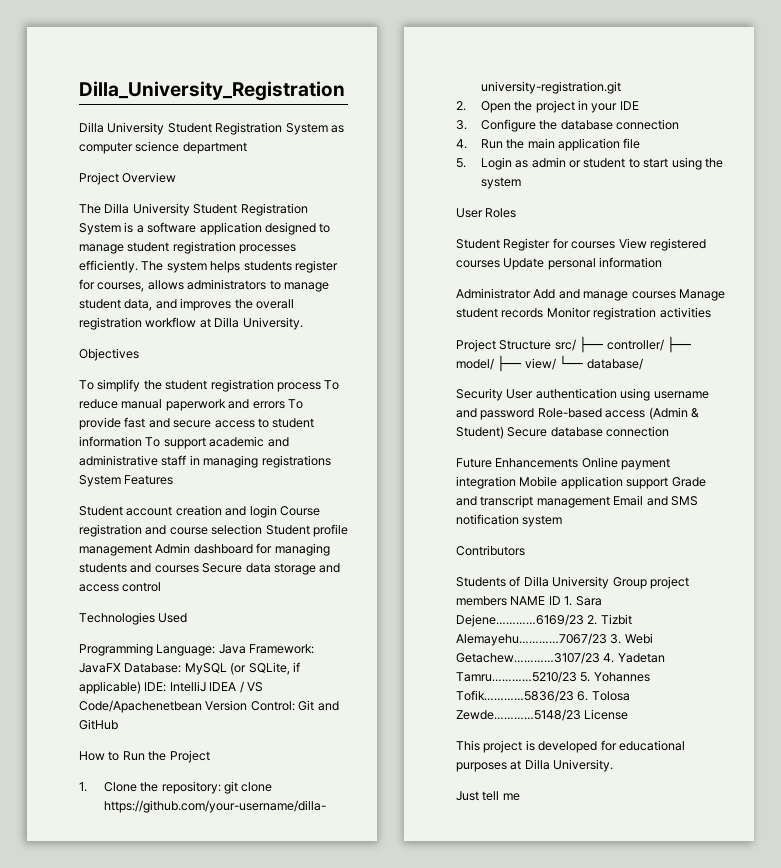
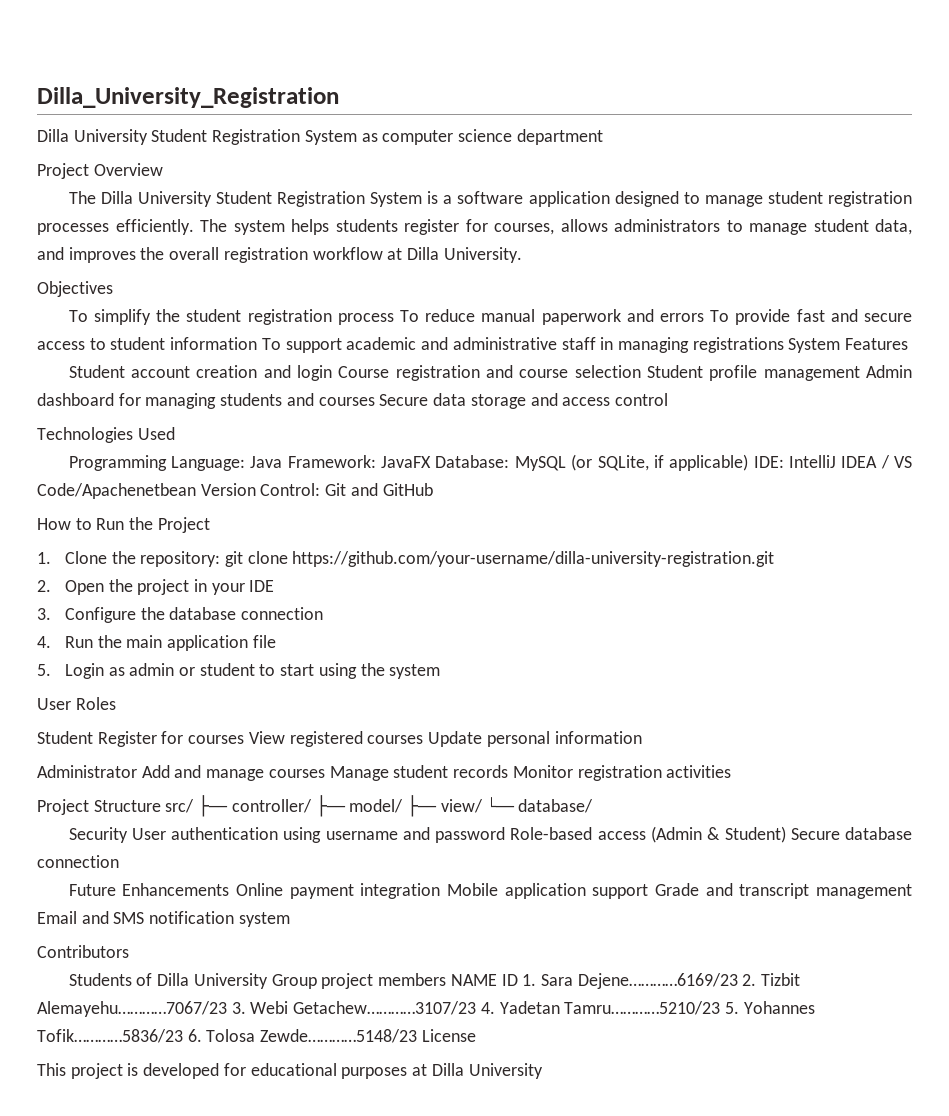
- This project is developed for educational purposes at Dilla University.
- Just tell me
+ This project is developed for educational purposes at Dilla University

